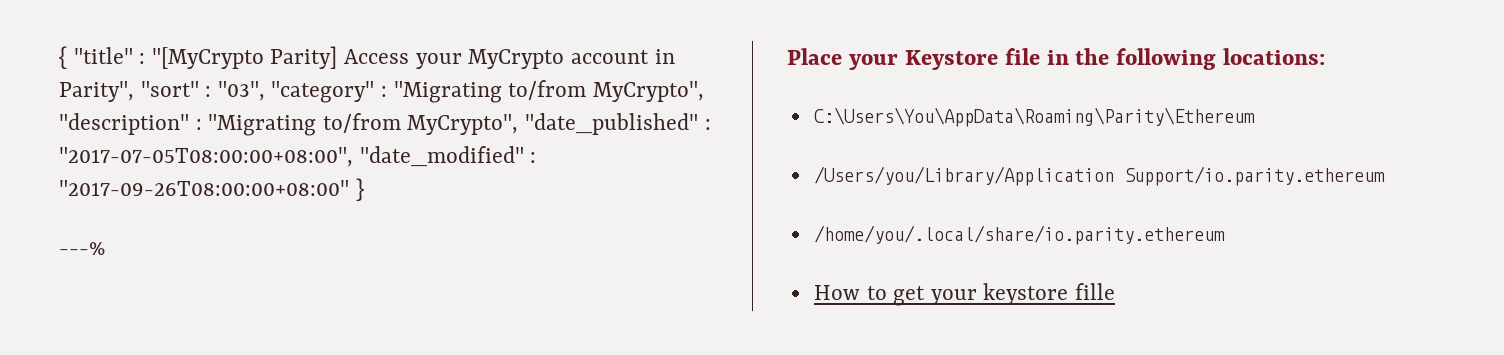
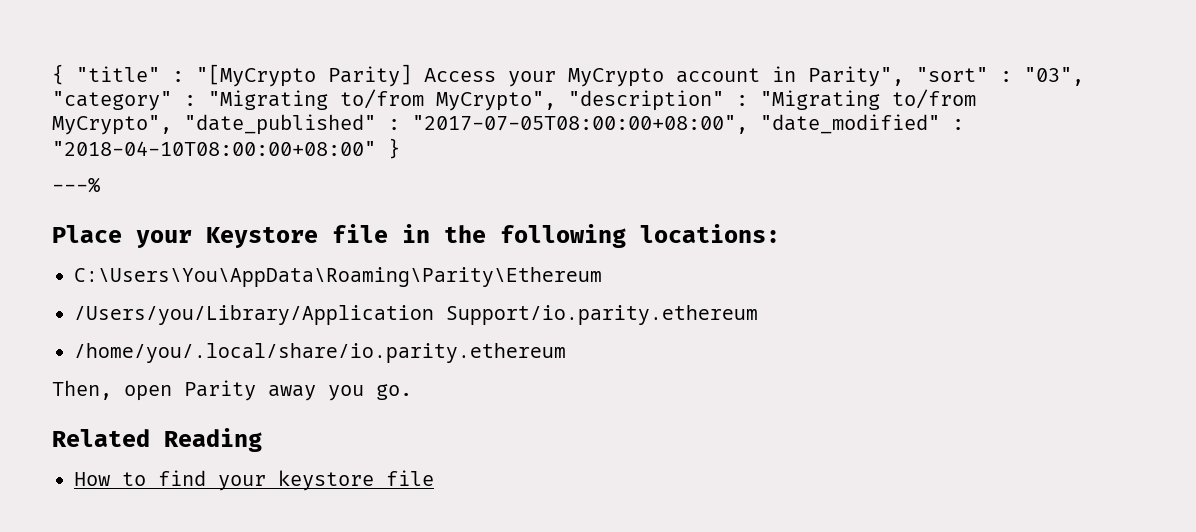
- { "title" : "[MyCrypto Parity] Access your MyCrypto account in Parity", "sort" : "03", "category" : "Migrating to/from MyCrypto", "description" : "Migrating to/from MyCrypto", "date_published" : "2017-07-05T08:00:00+08:00", "date_modified" : "2017-09-26T08:00:00+08:00" }
+ { "title" : "[MyCrypto Parity] Access your MyCrypto account in Parity", "sort" : "03", "category" : "Migrating to/from MyCrypto", "description" : "Migrating to/from MyCrypto", "date_published" : "2017-07-05T08:00:00+08:00", "date_modified" : "2018-04-10T08:00:00+08:00" }
+ Then, open Parity away you go.
+ Related Reading
- How to get your keystore fille
+ How to find your keystore file

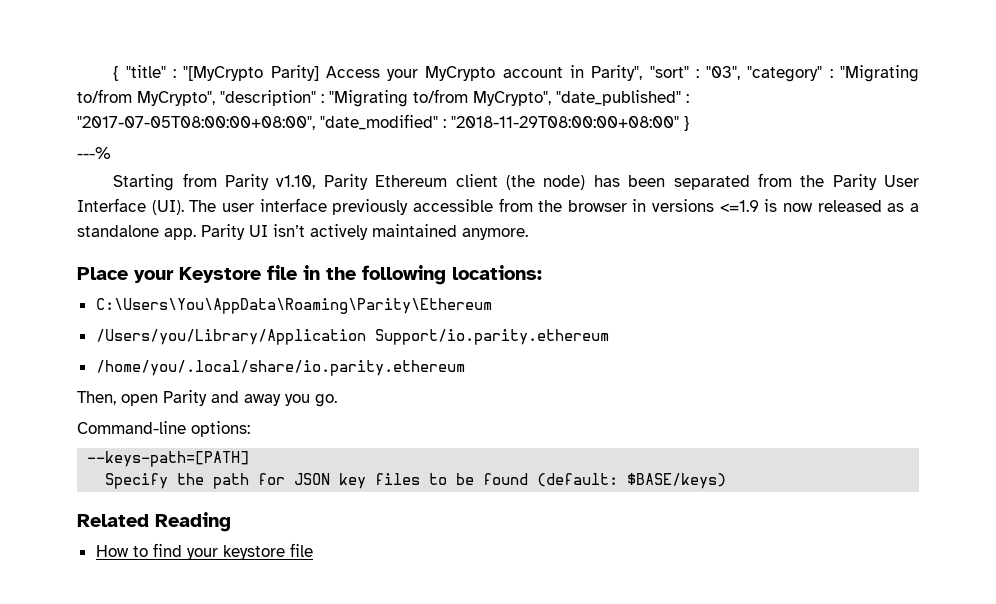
- { "title" : "[MyCrypto Parity] Access your MyCrypto account in Parity", "sort" : "03", "category" : "Migrating to/from MyCrypto", "description" : "Migrating to/from MyCrypto", "date_published" : "2017-07-05T08:00:00+08:00", "date_modified" : "2018-04-10T08:00:00+08:00" }
+ { "title" : "[MyCrypto Parity] Access your MyCrypto account in Parity", "sort" : "03", "category" : "Migrating to/from MyCrypto", "description" : "Migrating to/from MyCrypto", "date_published" : "2017-07-05T08:00:00+08:00", "date_modified" : "2018-11-29T08:00:00+08:00" }
+ Starting from Parity v1.10, Parity Ethereum client (the node) has been separated from the Parity User Interface (UI). The user interface previously accessible from the browser in versions <=1.9 is now released as a standalone app. Parity UI isn’t actively maintained anymore.
- Then, open Parity away you go.
+ Then, open Parity and away you go.
+ Command-line options:
+ --keys-path=[PATH]
+ Specify the path for JSON key files to be found (default: $BASE/keys)

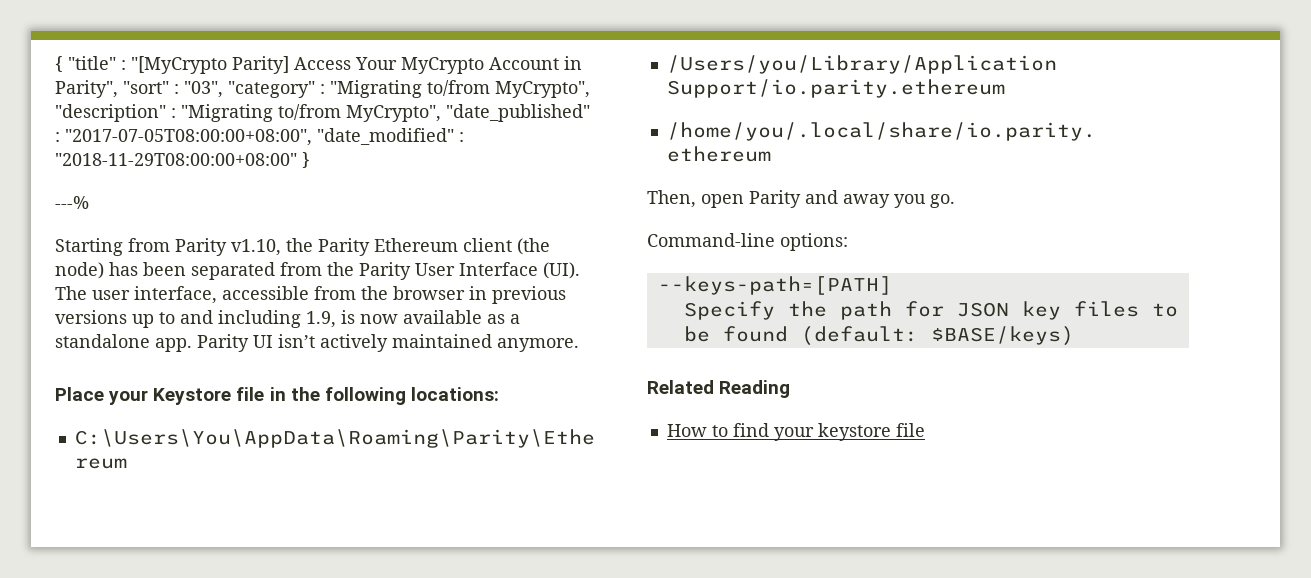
- { "title" : "[MyCrypto Parity] Access your MyCrypto account in Parity", "sort" : "03", "category" : "Migrating to/from MyCrypto", "description" : "Migrating to/from MyCrypto", "date_published" : "2017-07-05T08:00:00+08:00", "date_modified" : "2018-11-29T08:00:00+08:00" }
+ { "title" : "[MyCrypto Parity] Access Your MyCrypto Account in Parity", "sort" : "03", "category" : "Migrating to/from MyCrypto", "description" : "Migrating to/from MyCrypto", "date_published" : "2017-07-05T08:00:00+08:00", "date_modified" : "2018-11-29T08:00:00+08:00" }
- Starting from Parity v1.10, Parity Ethereum client (the node) has been separated from the Parity User Interface (UI). The user interface previously accessible from the browser in versions <=1.9 is now released as a standalone app.
+ Starting from Parity v1.10, the Parity Ethereum client (the node) has been separated from the Parity User Interface (UI). The user interface, accessible from the browser in previous versions up to and including 1.9, is now available as a standalone app.

